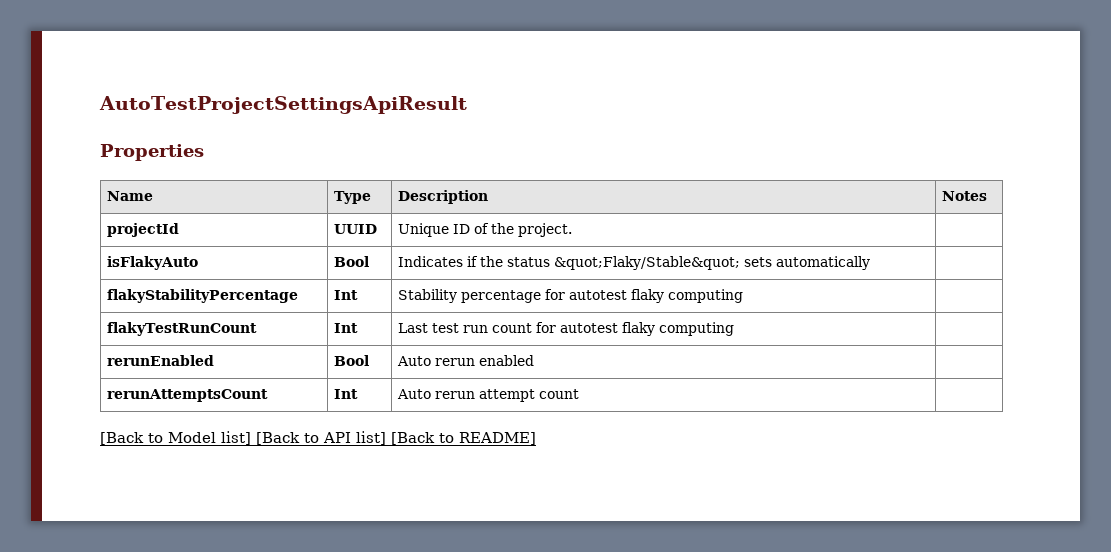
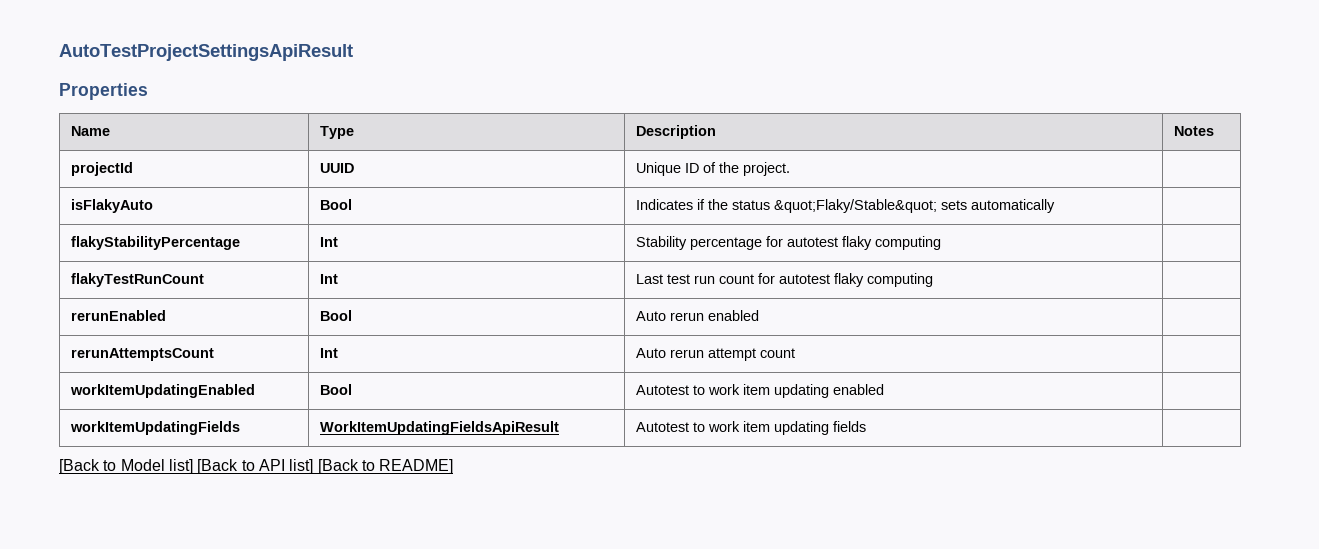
+ workItemUpdatingEnabled | Bool | Autotest to work item updating enabled |
+ workItemUpdatingFields | WorkItemUpdatingFieldsApiResult | Autotest to work item updating fields |

